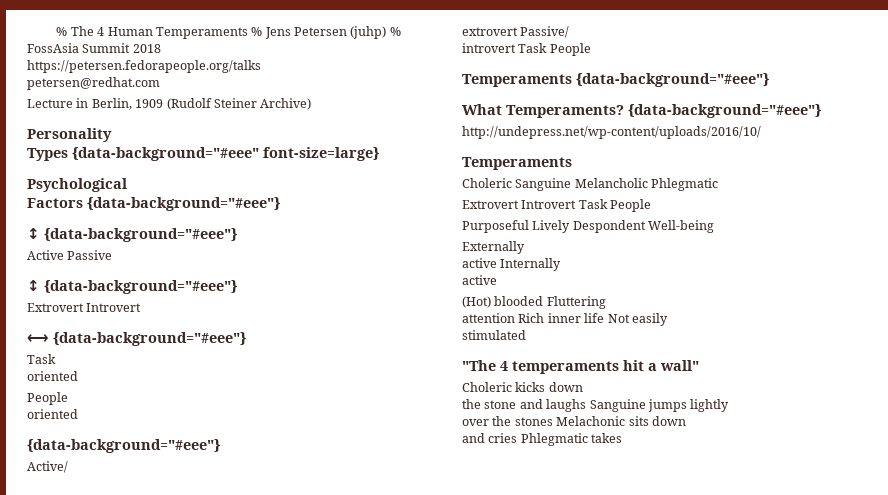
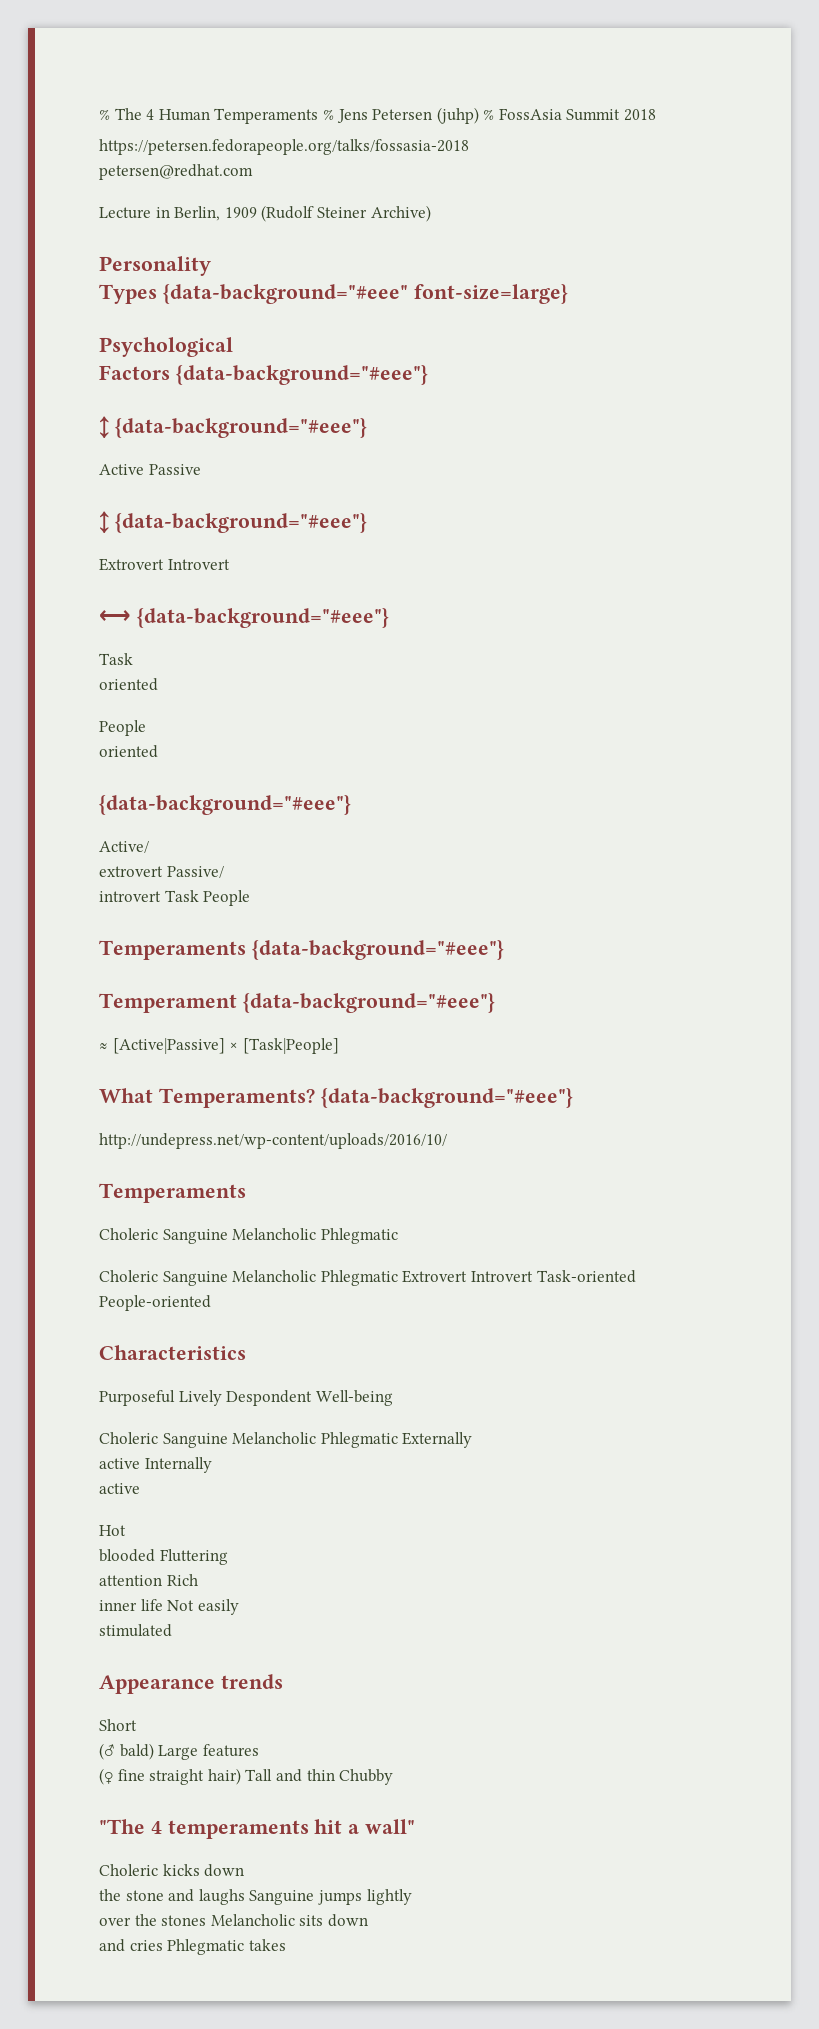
- https://petersen.fedorapeople.org/talks
+ https://petersen.fedorapeople.org/talks/fossasia-2018
+ Temperament {data-background="#eee"}
+ ≈ [Active|Passive] × [Task|People]
- Extrovert Introvert Task People
+ Choleric Sanguine Melancholic Phlegmatic Extrovert Introvert Task-oriented People-oriented
+ Characteristics
- Externally
+ Choleric Sanguine Melancholic Phlegmatic Externally
- (Hot) blooded Fluttering
+ Hot
+ blooded Fluttering
- attention Rich inner life Not easily
+ attention Rich
+ inner life Not easily
+ Appearance trends
+ Short
+ (♂ bald) Large features
+ (♀ fine straight hair) Tall and thin Chubby
- over the stones Melachonic sits down
+ over the stones Melancholic sits down

